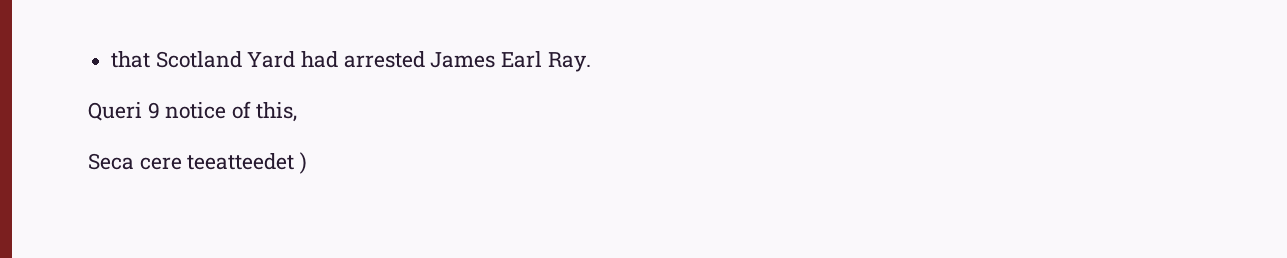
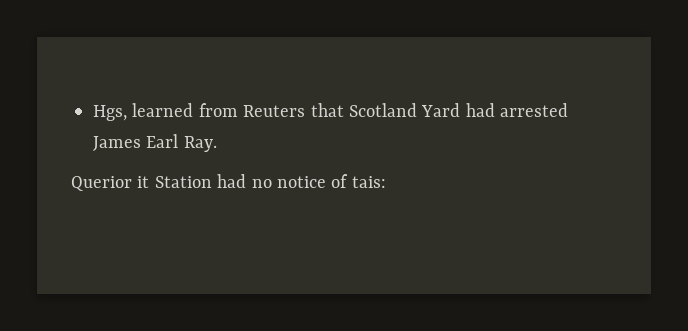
- that Scotland Yard had arrested James Earl Ray.
+ Hgs, learned from Reuters that Scotland Yard had arrested James Earl Ray.
- Queri 9 notice of this,
- Seca cere teeatteedet )
+ Querior it Station had no notice of tais:

